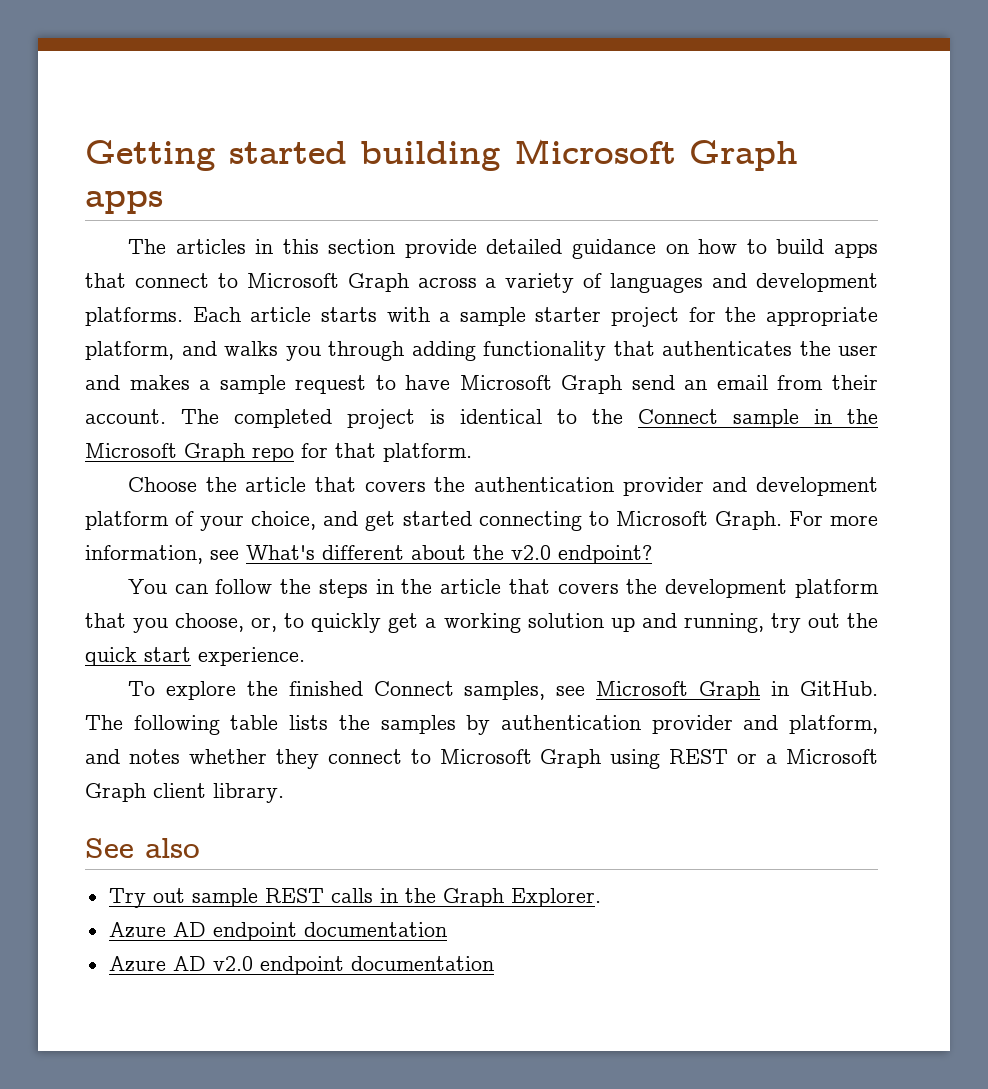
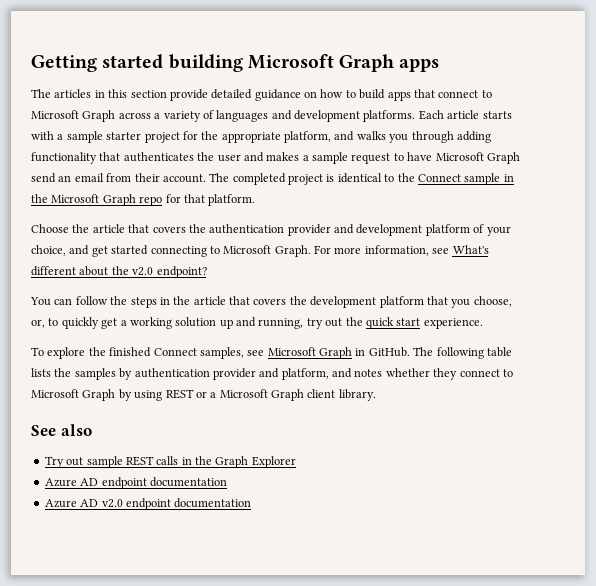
- The following table lists the samples by authentication provider and platform, and notes whether they connect to Microsoft Graph using REST or a Microsoft Graph client library.
+ The following table lists the samples by authentication provider and platform, and notes whether they connect to Microsoft Graph by using REST or a Microsoft Graph client library.
- Try out sample REST calls in the Graph Explorer.
+ Try out sample REST calls in the Graph Explorer

